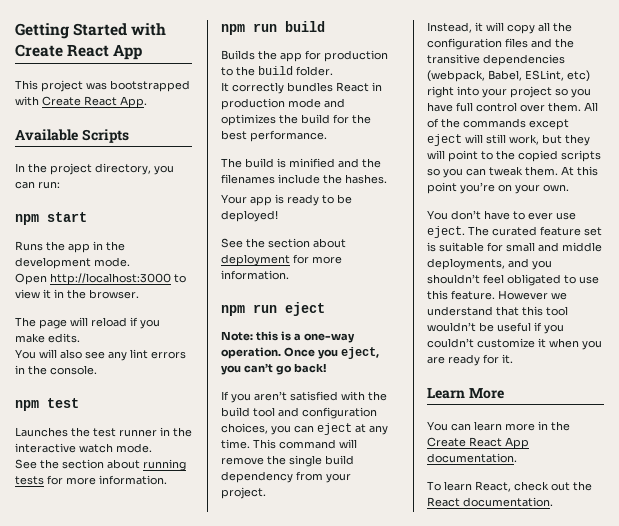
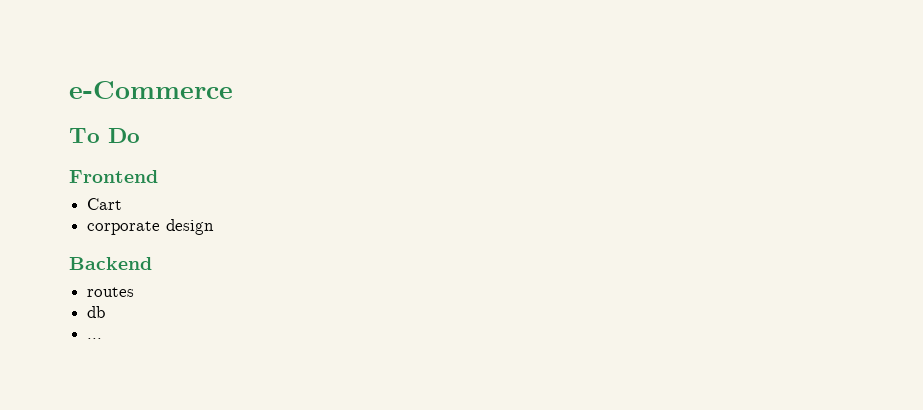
- Getting Started with Create React App
- This project was bootstrapped with Create React App.
- Available Scripts
- In the project directory, you can run:
- npm start
- Runs the app in the development mode.
- Open http://localhost:3000 to view it in the browser.
- The page will reload if you make edits.
- You will also see any lint errors in the console.
- npm test
- Launches the test runner in the interactive watch mode.
- See the section about running tests for more information.
- npm run build
- Builds the app for production to the build folder.
- It correctly bundles React in production mode and optimizes the build for the best performance.
- The build is minified and the filenames include the hashes.
- Your app is ready to be deployed!
- See the section about deployment for more information.
- npm run eject
- Note: this is a one-way operation. Once you eject, you can’t go back!
- If you aren’t satisfied with the build tool and configuration choices, you can eject at any time. This command will remove the single build dependency from your project.
- Instead, it will copy all the configuration files and the transitive dependencies (webpack, Babel, ESLint, etc) right into your project so you have full control over them. All of the commands except eject will still work, but they will point to the copied scripts so you can tweak them. At this point you’re on your own.
- You don’t have to ever use eject. The curated feature set is suitable for small and middle deployments, and you shouldn’t feel obligated to use this feature. However we understand that this tool wouldn’t be useful if you couldn’t customize it when you are ready for it.
- Learn More
- You can learn more in the Create React App documentation.
- To learn React, check out the React documentation.
+ e-Commerce
+ To Do
+ Frontend
+ Cart
+ corporate design
+ Backend
+ routes
+ db
+ ...

